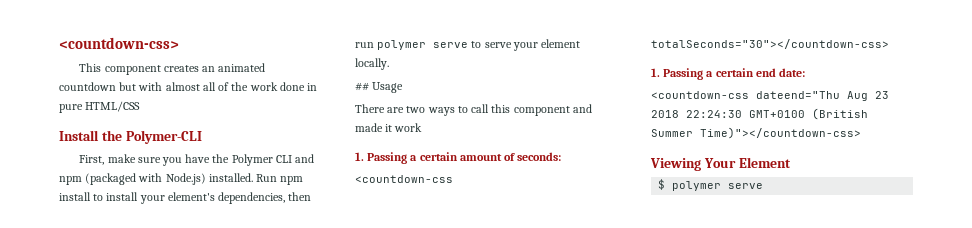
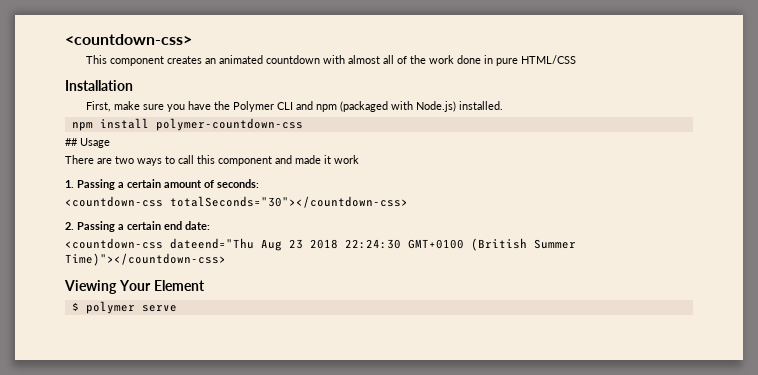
- This component creates an animated countdown but with almost all of the work done in pure HTML/CSS
+ This component creates an animated countdown with almost all of the work done in pure HTML/CSS
- Install the Polymer-CLI
+ Installation
- First, make sure you have the Polymer CLI and npm (packaged with Node.js) installed. Run npm install to install your element's dependencies, then run polymer serve to serve your element locally.
+ First, make sure you have the Polymer CLI and npm (packaged with Node.js) installed.
+ npm install polymer-countdown-css
- 1. Passing a certain end date:
+ 2. Passing a certain end date:

